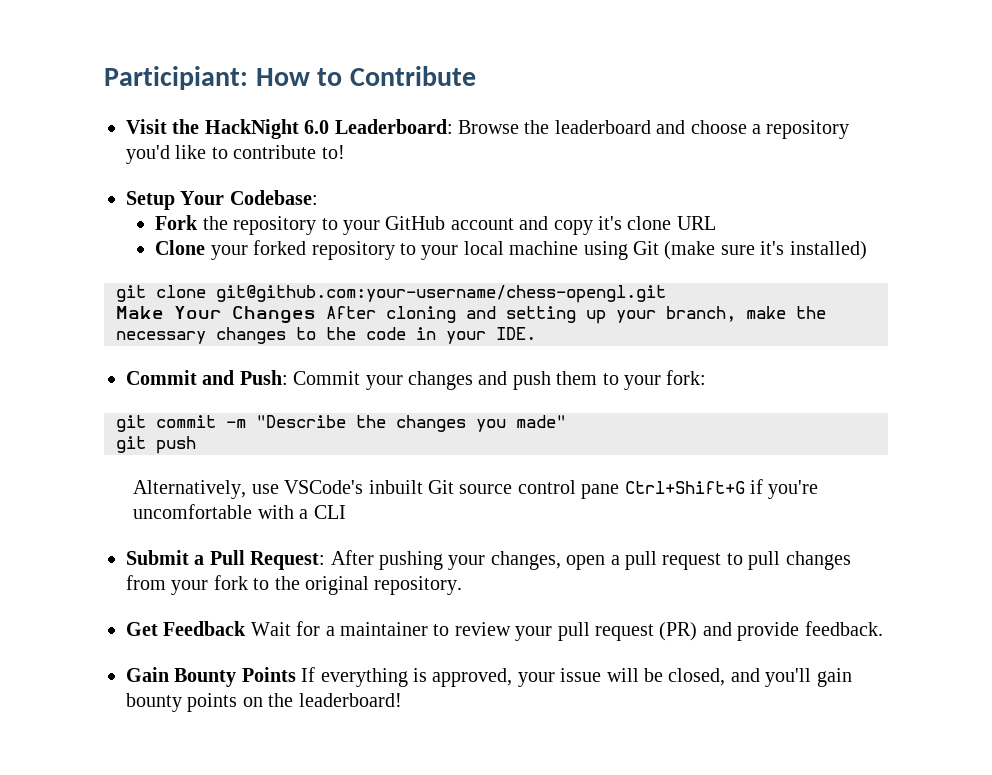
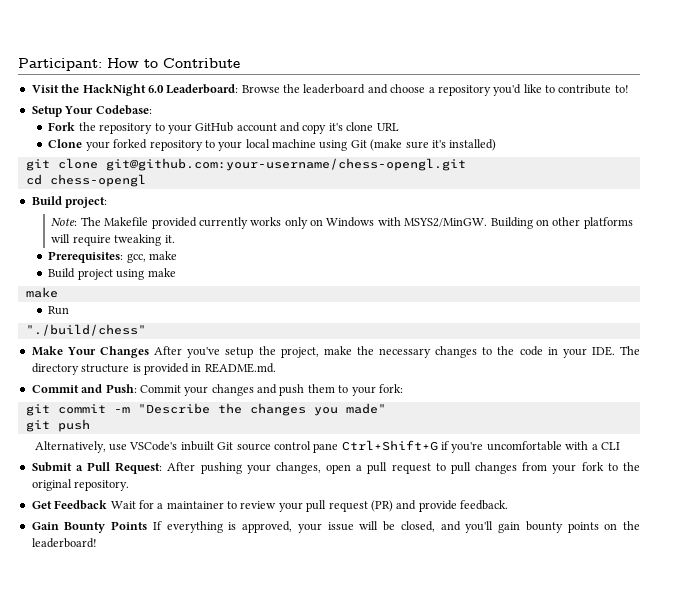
- Participiant: How to Contribute
+ Participant: How to Contribute
- Make Your Changes After cloning and setting up your branch, make the necessary changes to the code in your IDE.
+ cd chess-opengl
+ Build project:
+ Note: The Makefile provided currently works only on Windows with MSYS2/MinGW. Building on other platforms will require tweaking it.
+ Prerequisites: gcc, make
+ Build project using make
+ make
+ Run
+ "./build/chess"
+ Make Your Changes After you've setup the project, make the necessary changes to the code in your IDE. The directory structure is provided in README.md.

